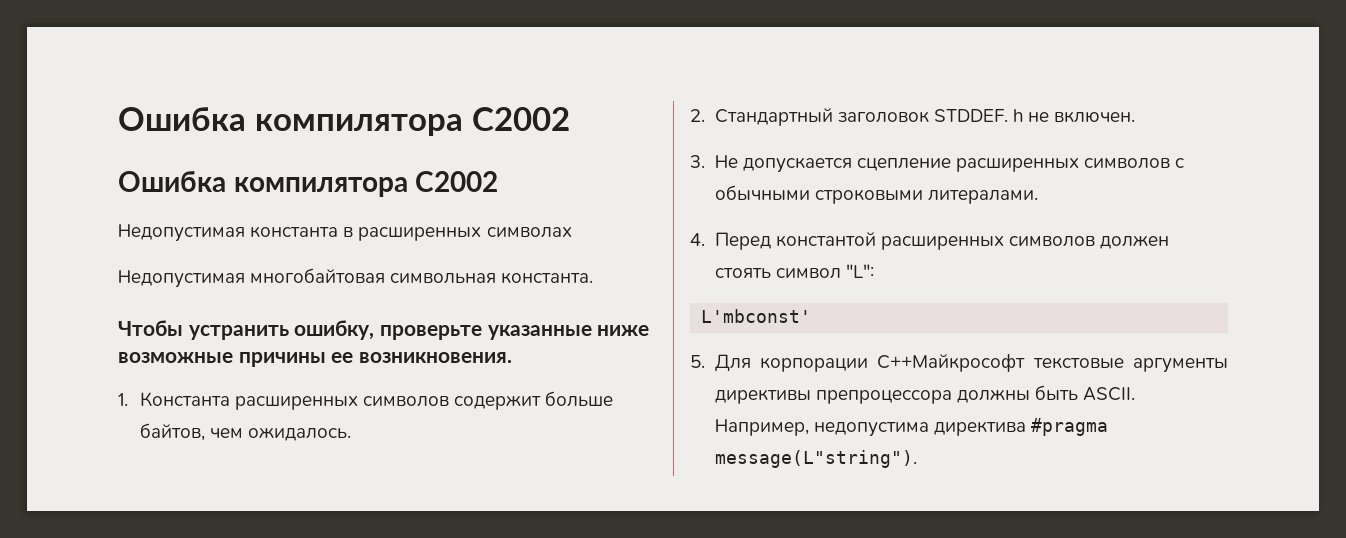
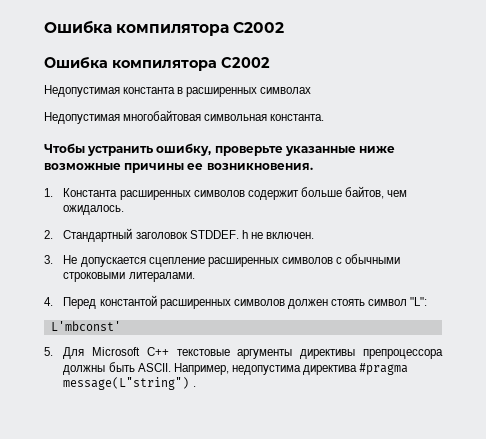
- 5. Для корпорации C++Майкрософт текстовые аргументы директивы препроцессора должны быть ASCII.
+ 5. Для Microsoft C++ текстовые аргументы директивы препроцессора должны быть ASCII.
- Например, недопустима директива #pragma message(L"string").
+ Например, недопустима директива #pragma message(L"string") .

